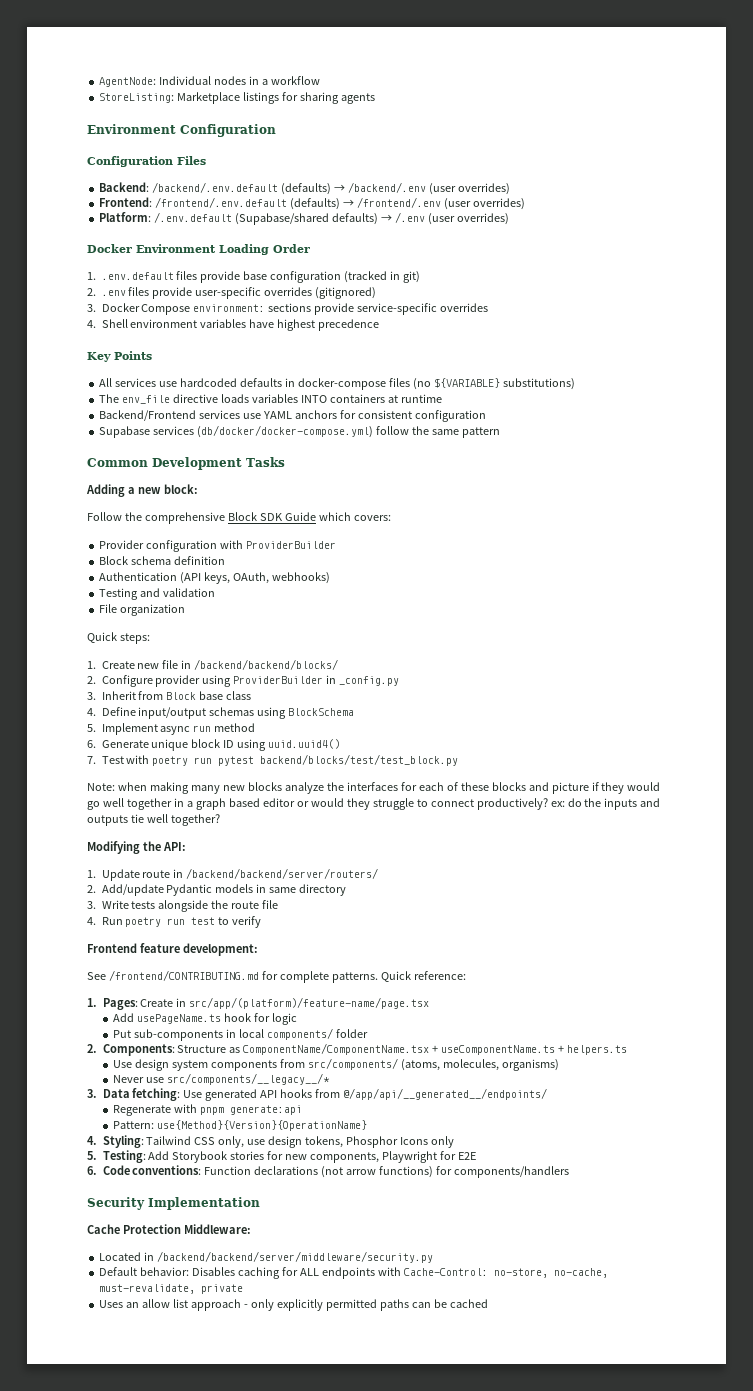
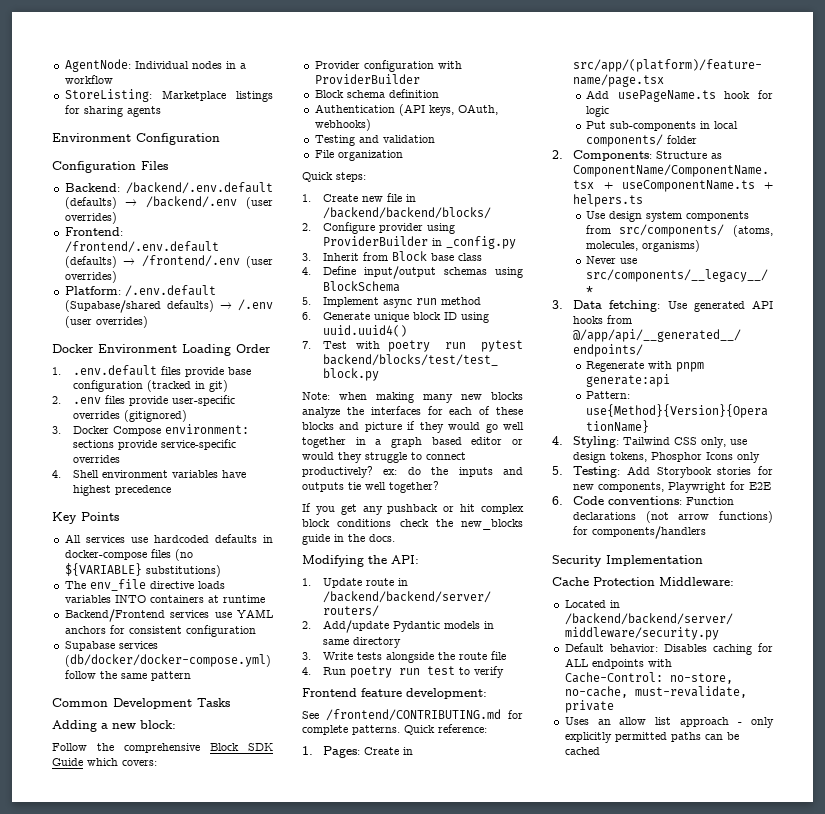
+ If you get any pushback or hit complex block conditions check the new_blocks guide in the docs.

